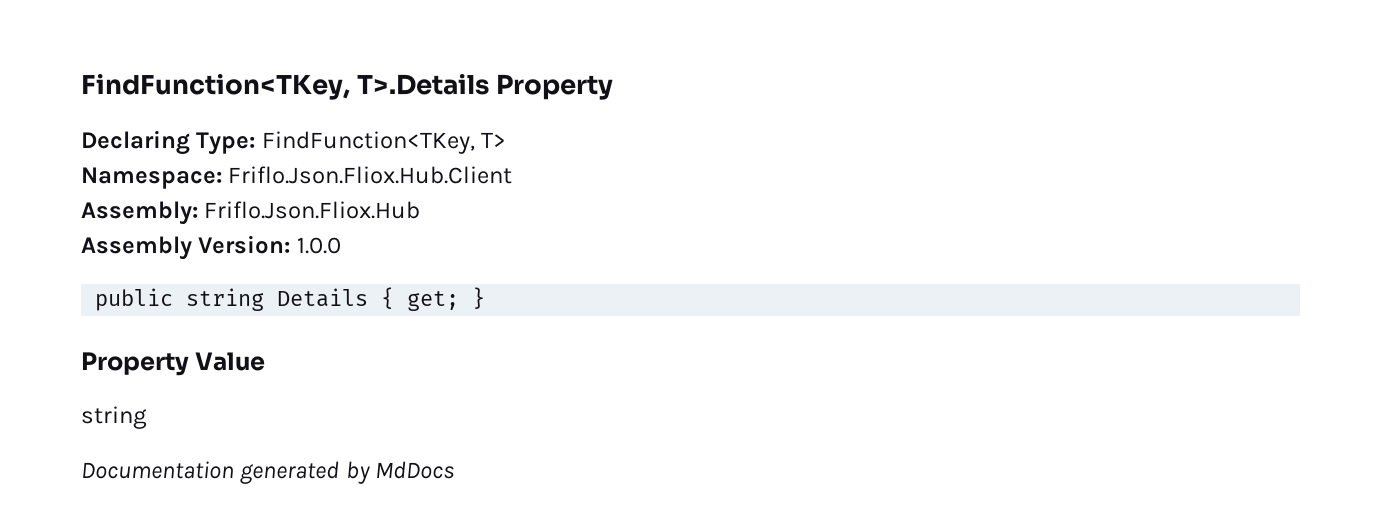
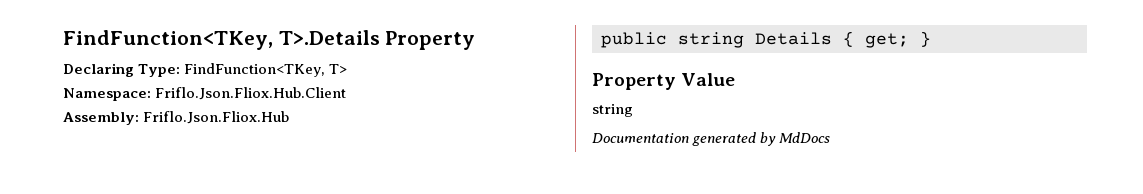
- Assembly Version: 1.0.0

